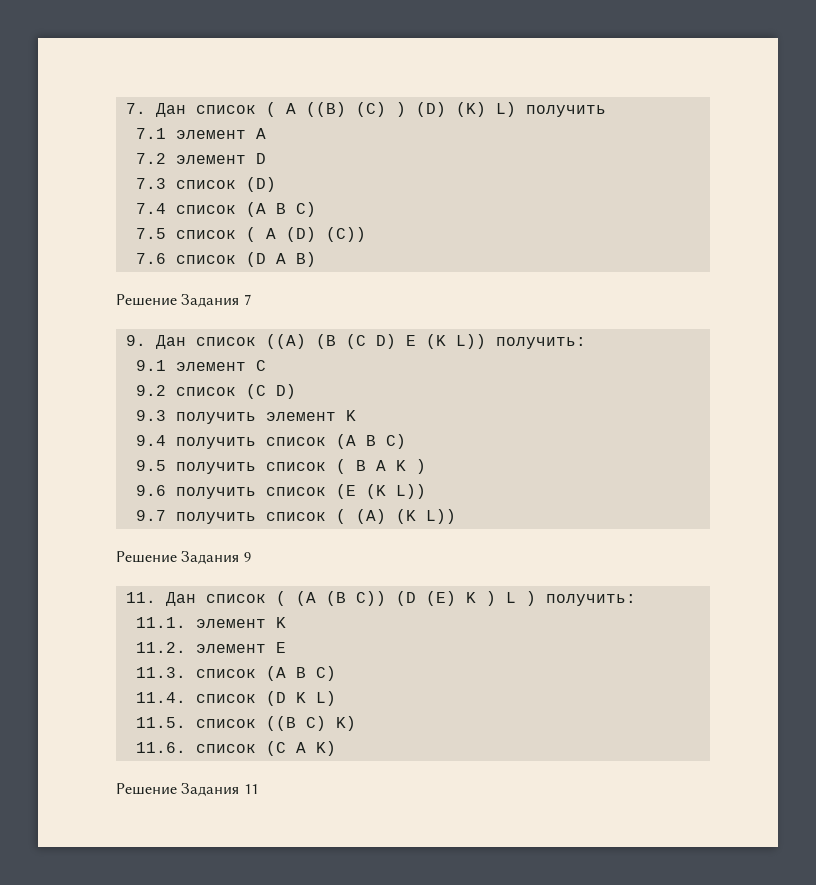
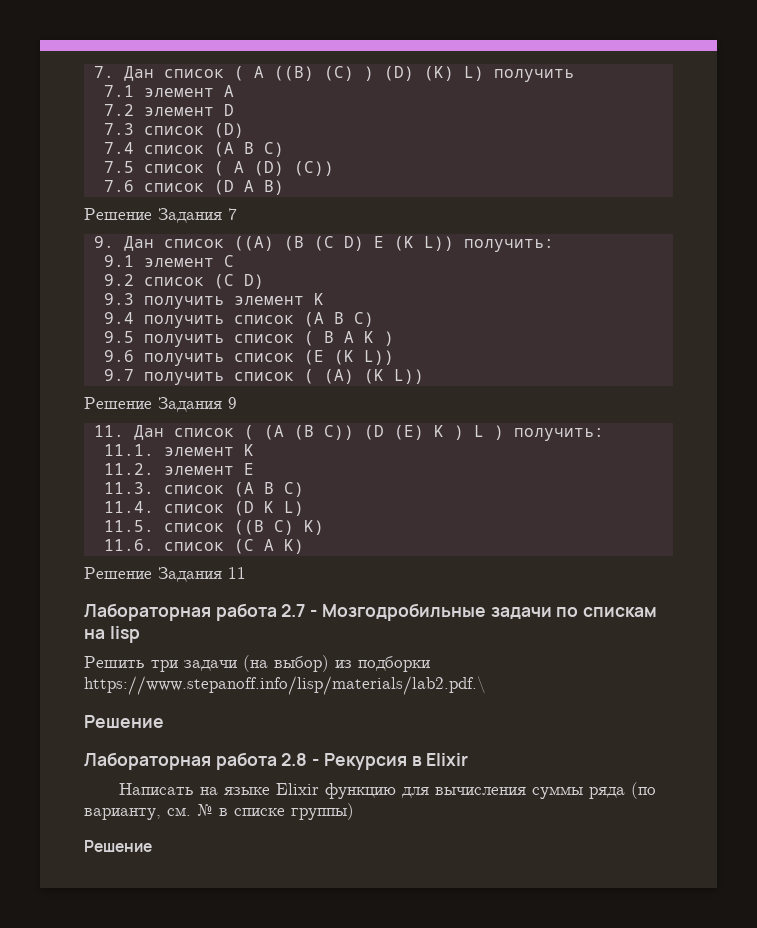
+ Лабораторная работа 2.7 - Мозгодробильные задачи по спискам на lisp
+ Решить три задачи (на выбор) из подборки https://www.stepanoff.info/lisp/materials/lab2.pdf.\
+ Решение
+ Лабораторная работа 2.8 - Рекурсия в Elixir
+ Написать на языке Elixir функцию для вычисления суммы ряда (по варианту, см. № в списке группы)
+ Решение

